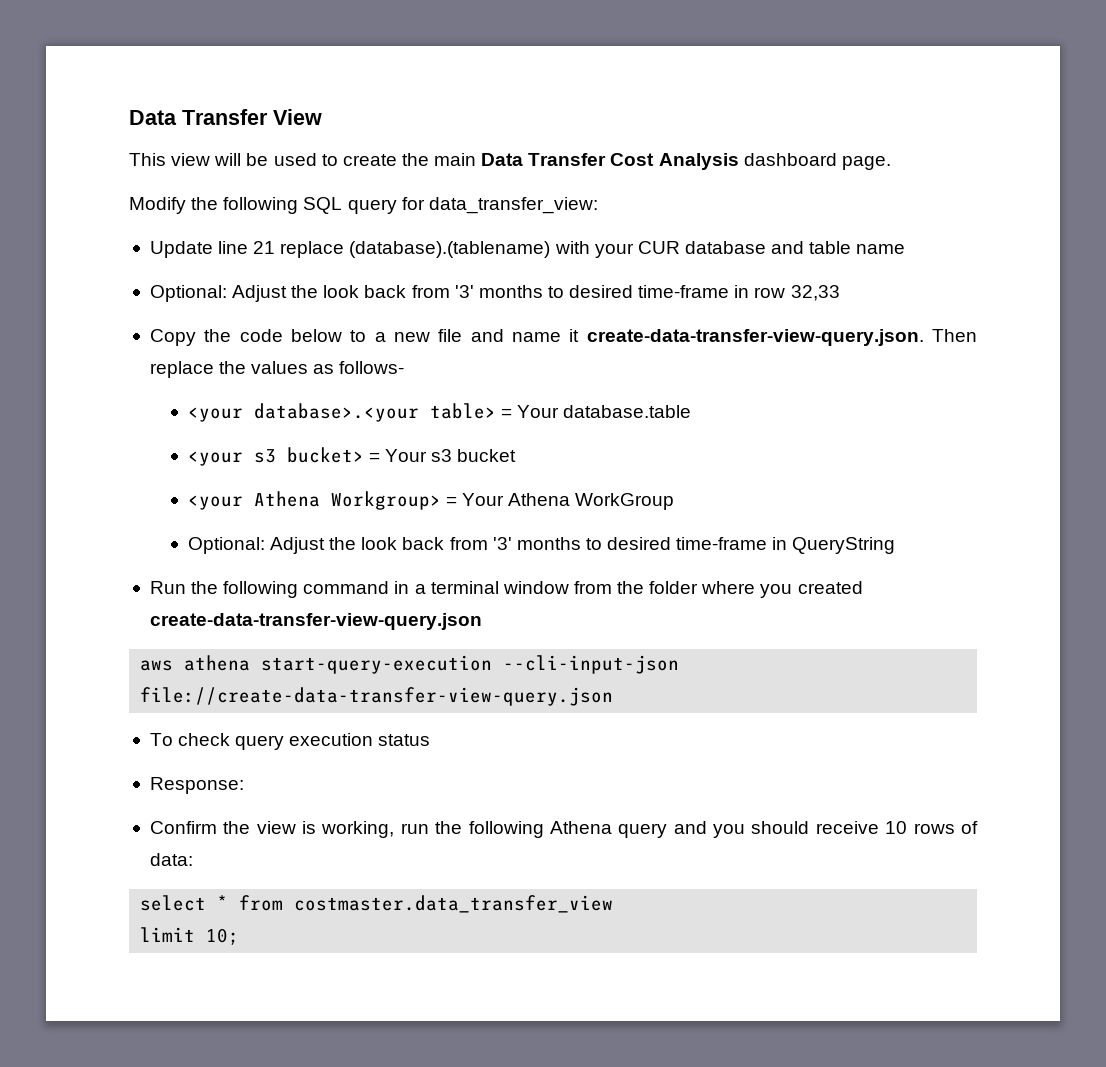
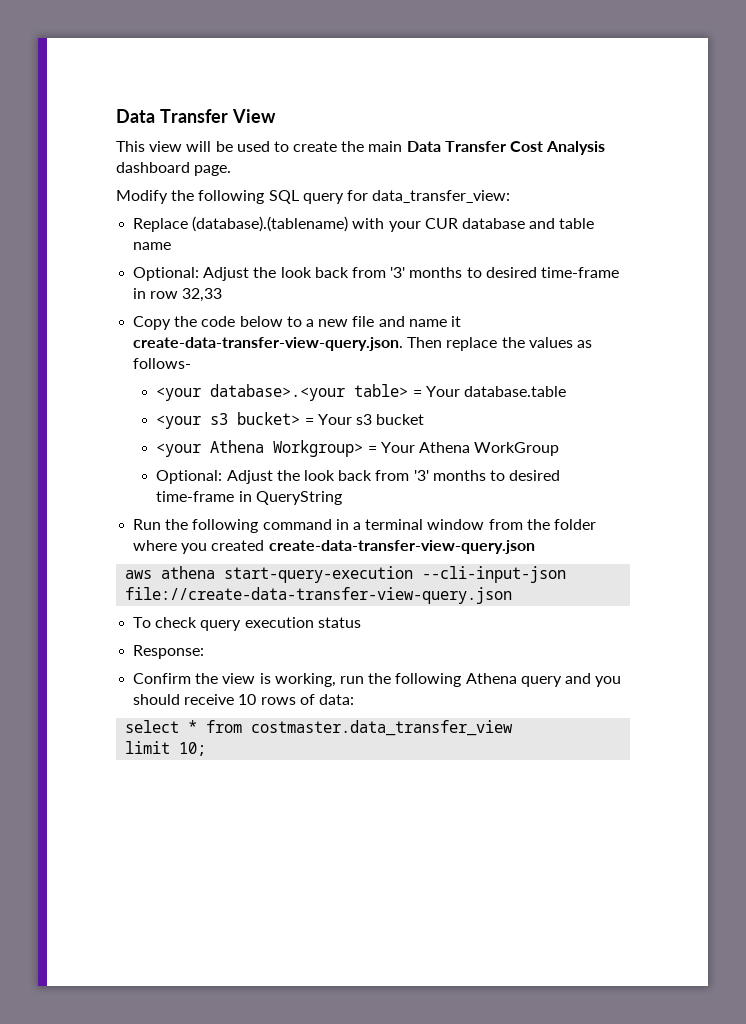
- Update line 21 replace (database).(tablename) with your CUR database and table name
+ Replace (database).(tablename) with your CUR database and table name

